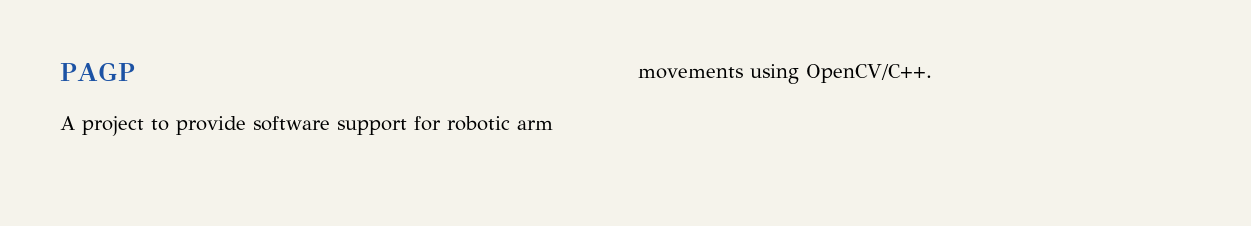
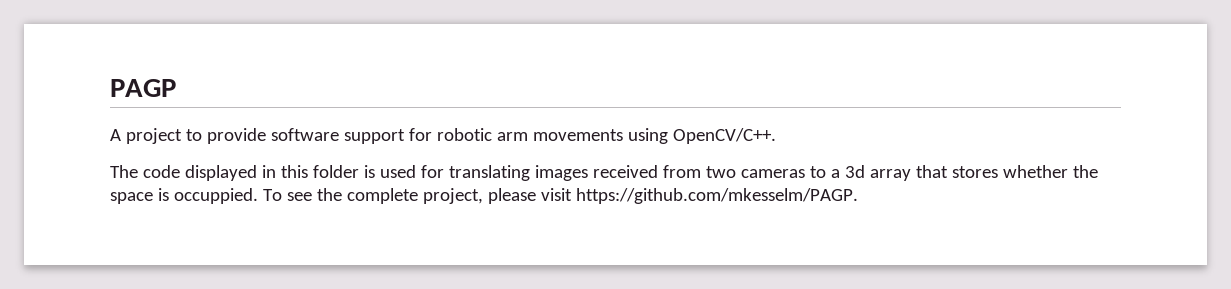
+ The code displayed in this folder is used for translating images received from two cameras to a 3d array that stores whether the space is occuppied. To see the complete project, please visit https://github.com/mkesselm/PAGP.

